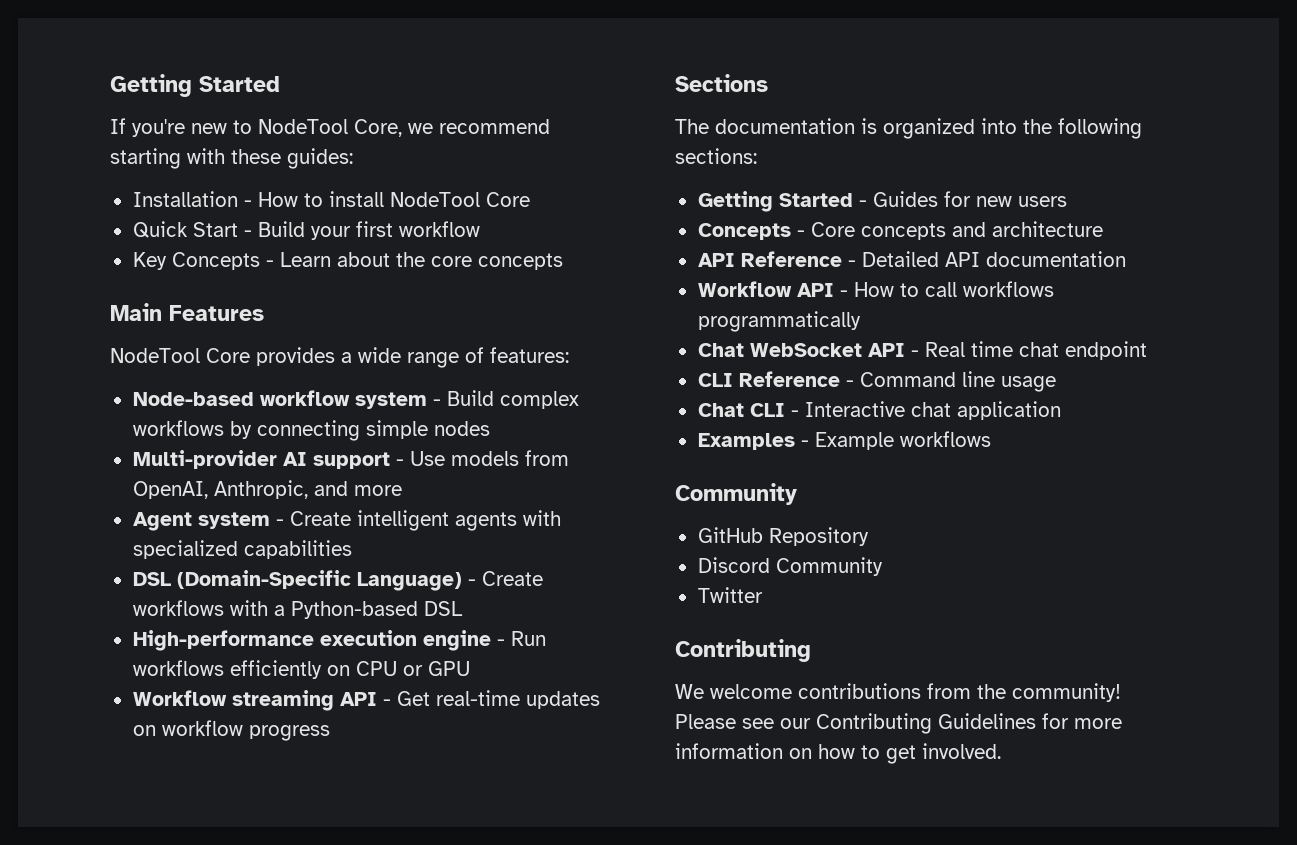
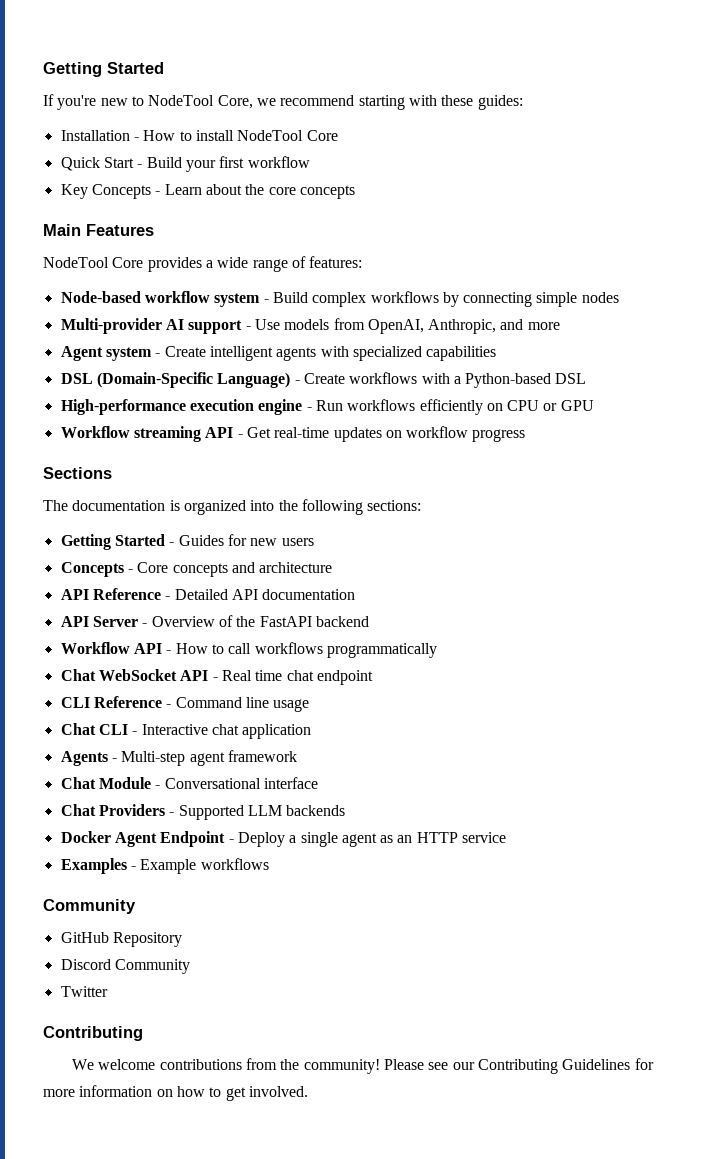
+ API Server - Overview of the FastAPI backend
+ Agents - Multi-step agent framework
+ Chat Module - Conversational interface
+ Chat Providers - Supported LLM backends
+ Docker Agent Endpoint - Deploy a single agent as an HTTP service

